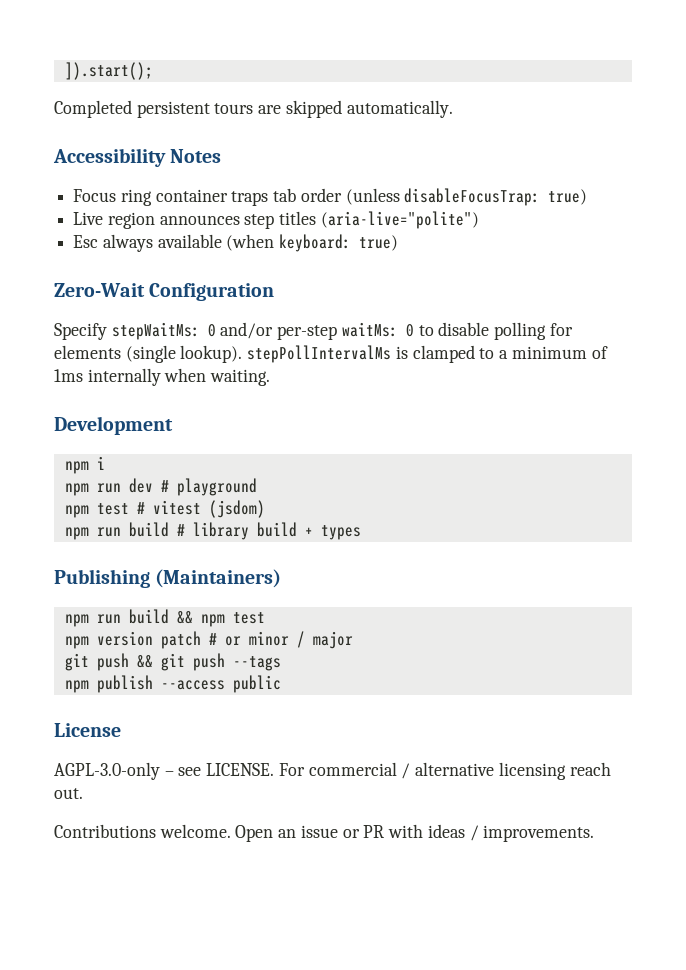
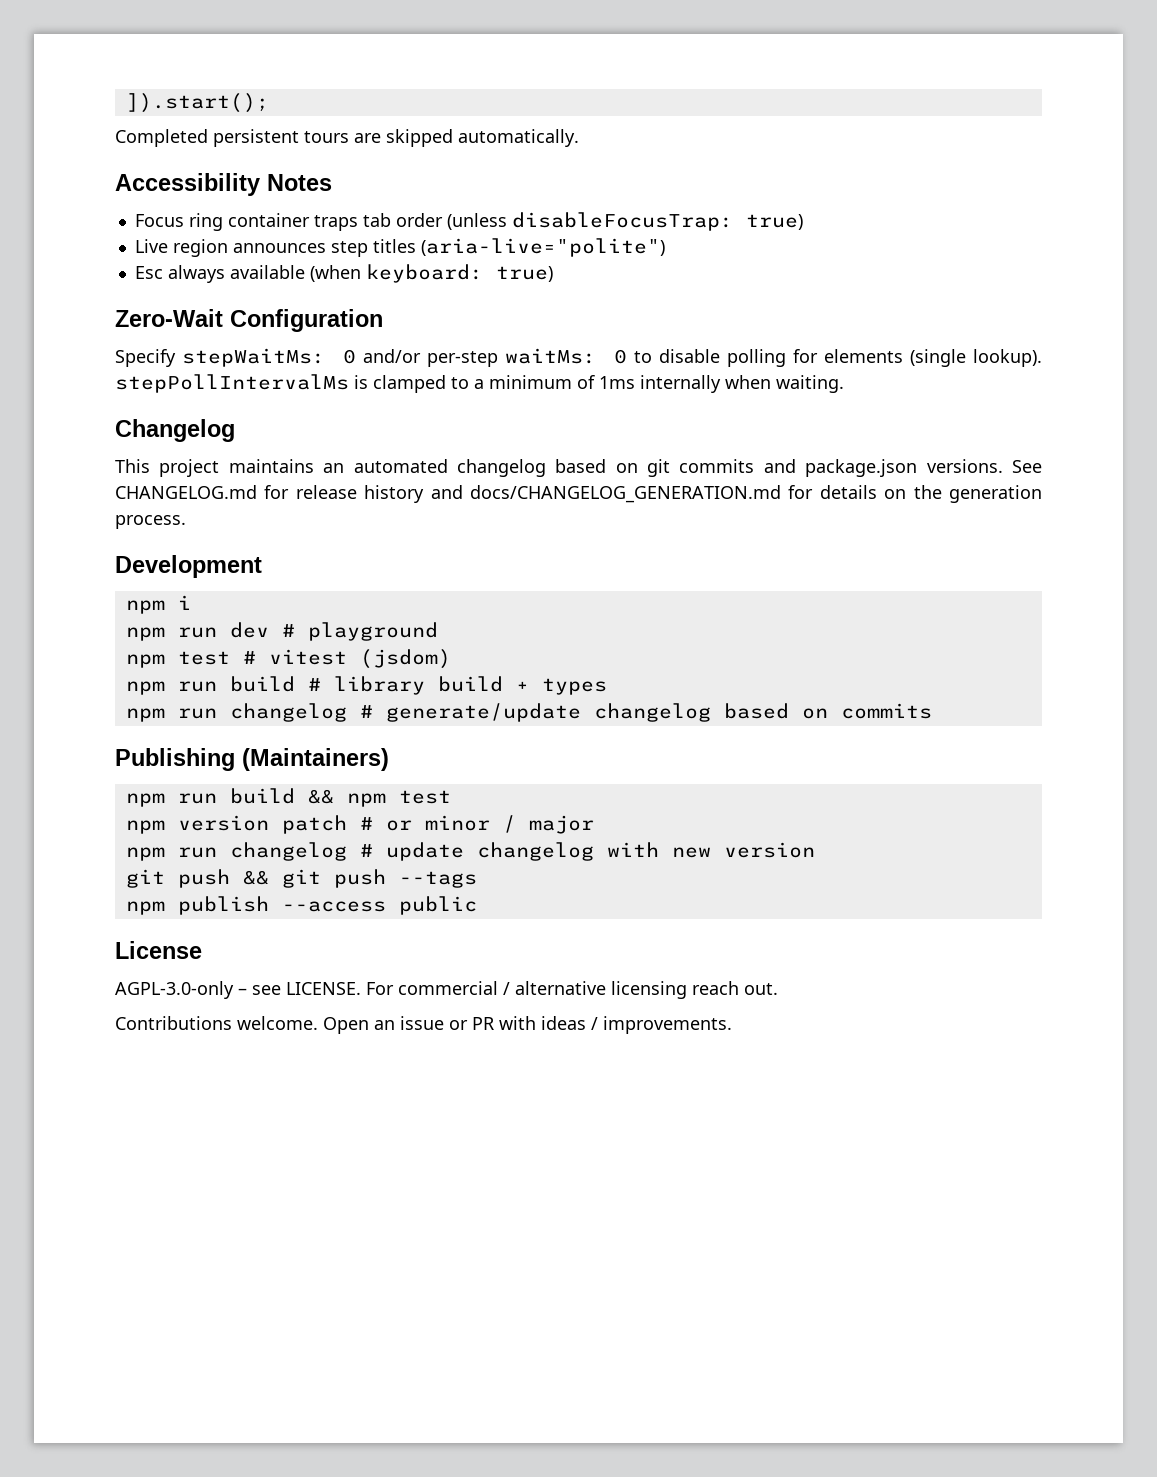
+ Changelog
+ This project maintains an automated changelog based on git commits and package.json versions. See CHANGELOG.md for release history and docs/CHANGELOG_GENERATION.md for details on the generation process.
+ npm run changelog # generate/update changelog based on commits
+ npm run changelog # update changelog with new version

